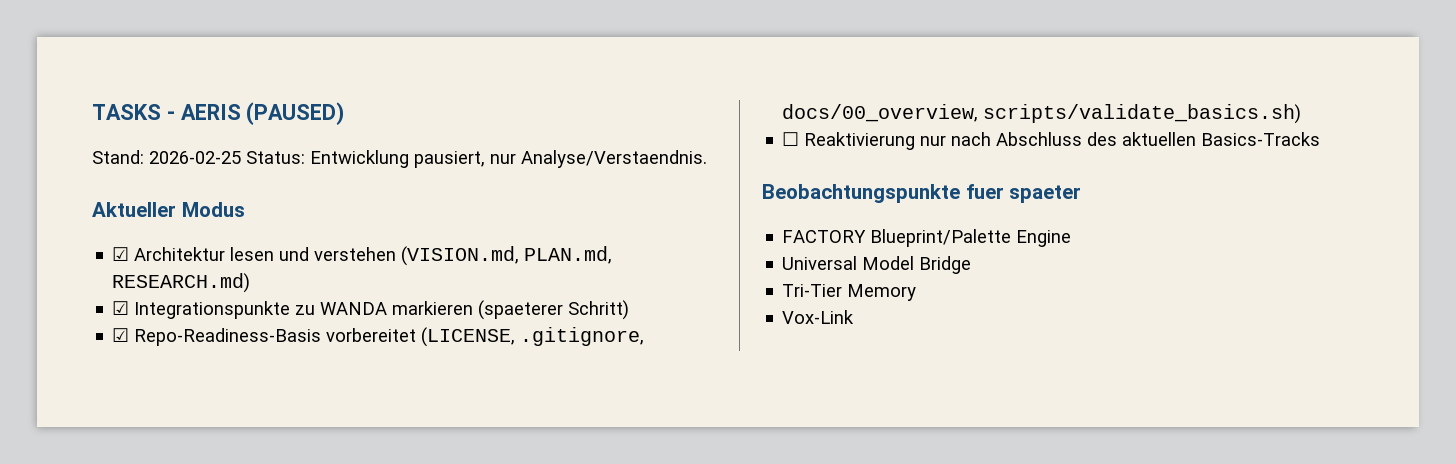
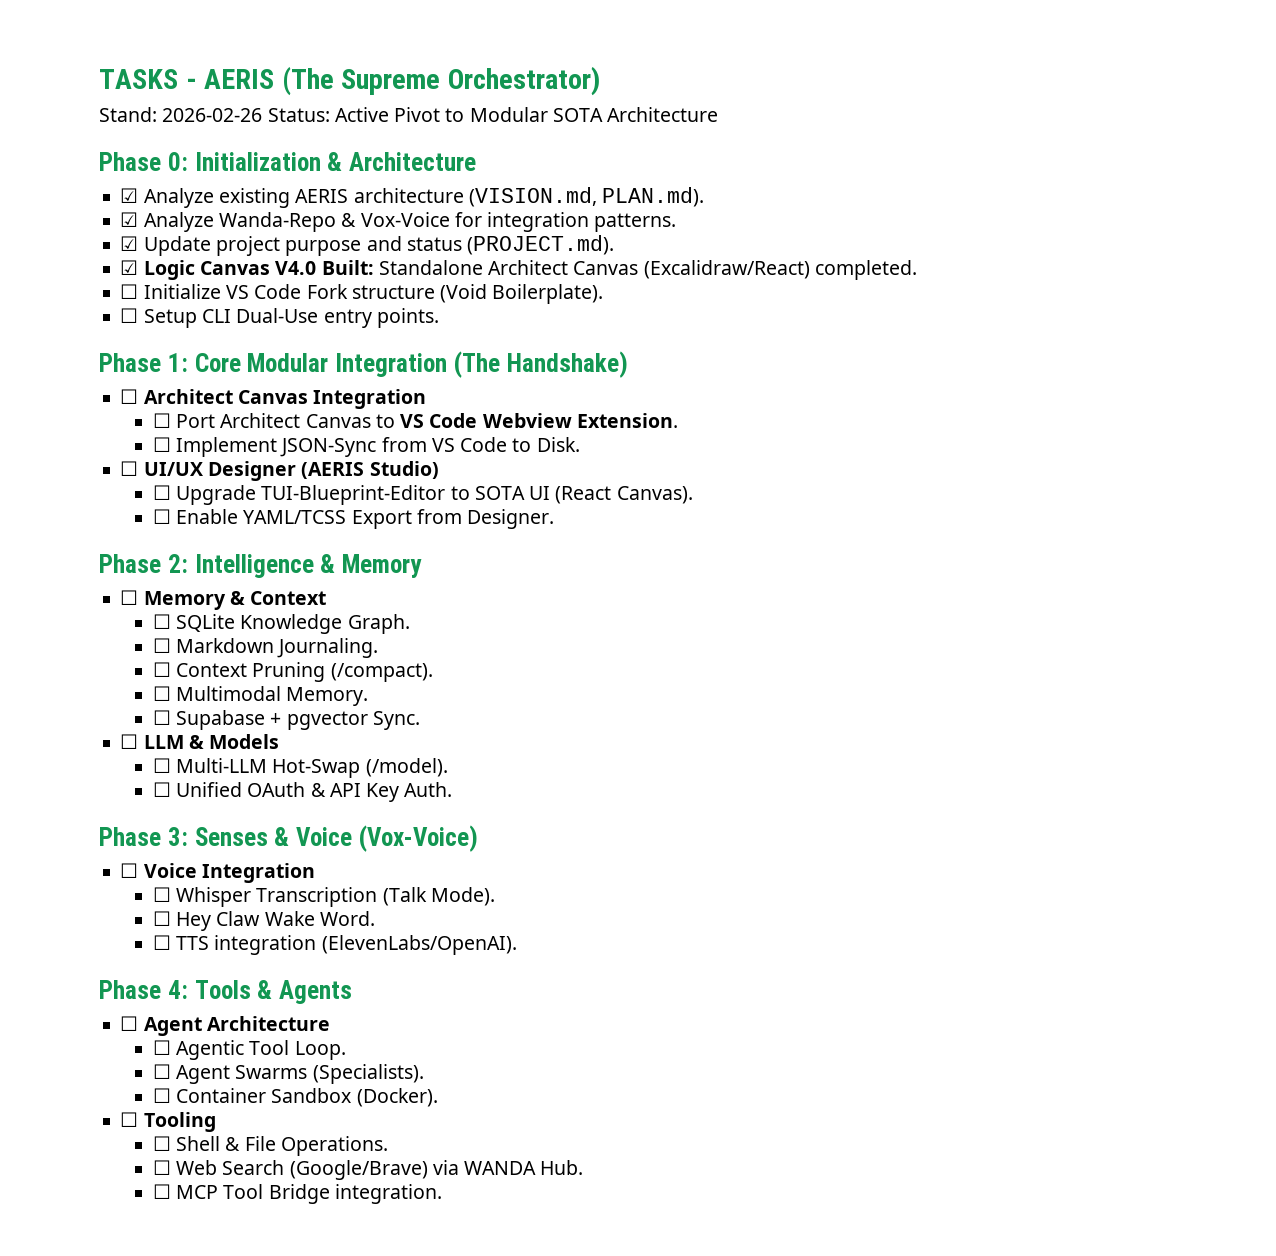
- TASKS - AERIS (PAUSED)
- Stand: 2026-02-25 Status: Entwicklung pausiert, nur Analyse/Verstaendnis.
- Aktueller Modus
- ☑ Architektur lesen und verstehen (VISION.md, PLAN.md, RESEARCH.md)
- ☑ Integrationspunkte zu WANDA markieren (spaeterer Schritt)
- ☑ Repo-Readiness-Basis vorbereitet (LICENSE, .gitignore, docs/00_overview, scripts/validate_basics.sh)
- ☐ Reaktivierung nur nach Abschluss des aktuellen Basics-Tracks
- Beobachtungspunkte fuer spaeter
- FACTORY Blueprint/Palette Engine
- Universal Model Bridge
- Tri-Tier Memory
- Vox-Link
+ TASKS - AERIS (The Supreme Orchestrator)
+ Stand: 2026-02-26 Status: Active Pivot to Modular SOTA Architecture
+ Phase 0: Initialization & Architecture
+ ☑ Analyze existing AERIS architecture (VISION.md, PLAN.md).
+ ☑ Analyze Wanda-Repo & Vox-Voice for integration patterns.
+ ☑ Update project purpose and status (PROJECT.md).
+ ☑ Logic Canvas V4.0 Built: Standalone Architect Canvas (Excalidraw/React) completed.
+ ☐ Initialize VS Code Fork structure (Void Boilerplate).
+ ☐ Setup CLI Dual-Use entry points.
+ Phase 1: Core Modular Integration (The Handshake)
+ ☐ Architect Canvas Integration
+ ☐ Port Architect Canvas to VS Code Webview Extension.
+ ☐ Implement JSON-Sync from VS Code to Disk.
+ ☐ UI/UX Designer (AERIS Studio)
+ ☐ Upgrade TUI-Blueprint-Editor to SOTA UI (React Canvas).
+ ☐ Enable YAML/TCSS Export from Designer.
+ Phase 2: Intelligence & Memory
+ ☐ Memory & Context
+ ☐ SQLite Knowledge Graph.
+ ☐ Markdown Journaling.
+ ☐ Context Pruning (/compact).
+ ☐ Multimodal Memory.
+ ☐ Supabase + pgvector Sync.
+ ☐ LLM & Models
+ ☐ Multi-LLM Hot-Swap (/model).
+ ☐ Unified OAuth & API Key Auth.
+ Phase 3: Senses & Voice (Vox-Voice)
+ ☐ Voice Integration
+ ☐ Whisper Transcription (Talk Mode).
+ ☐ Hey Claw Wake Word.
+ ☐ TTS integration (ElevenLabs/OpenAI).
+ Phase 4: Tools & Agents
+ ☐ Agent Architecture
+ ☐ Agentic Tool Loop.
+ ☐ Agent Swarms (Specialists).
+ ☐ Container Sandbox (Docker).
+ ☐ Tooling
+ ☐ Shell & File Operations.
+ ☐ Web Search (Google/Brave) via WANDA Hub.
+ ☐ MCP Tool Bridge integration.

